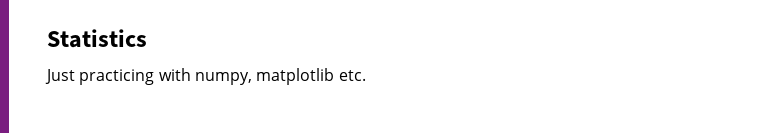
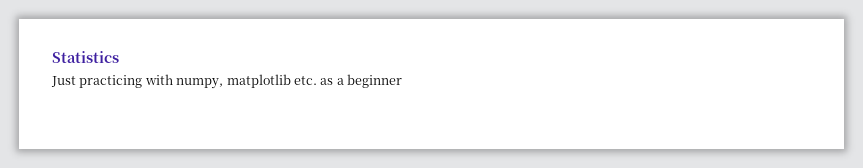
- Just practicing with numpy, matplotlib etc.
+ Just practicing with numpy, matplotlib etc. as a beginner

